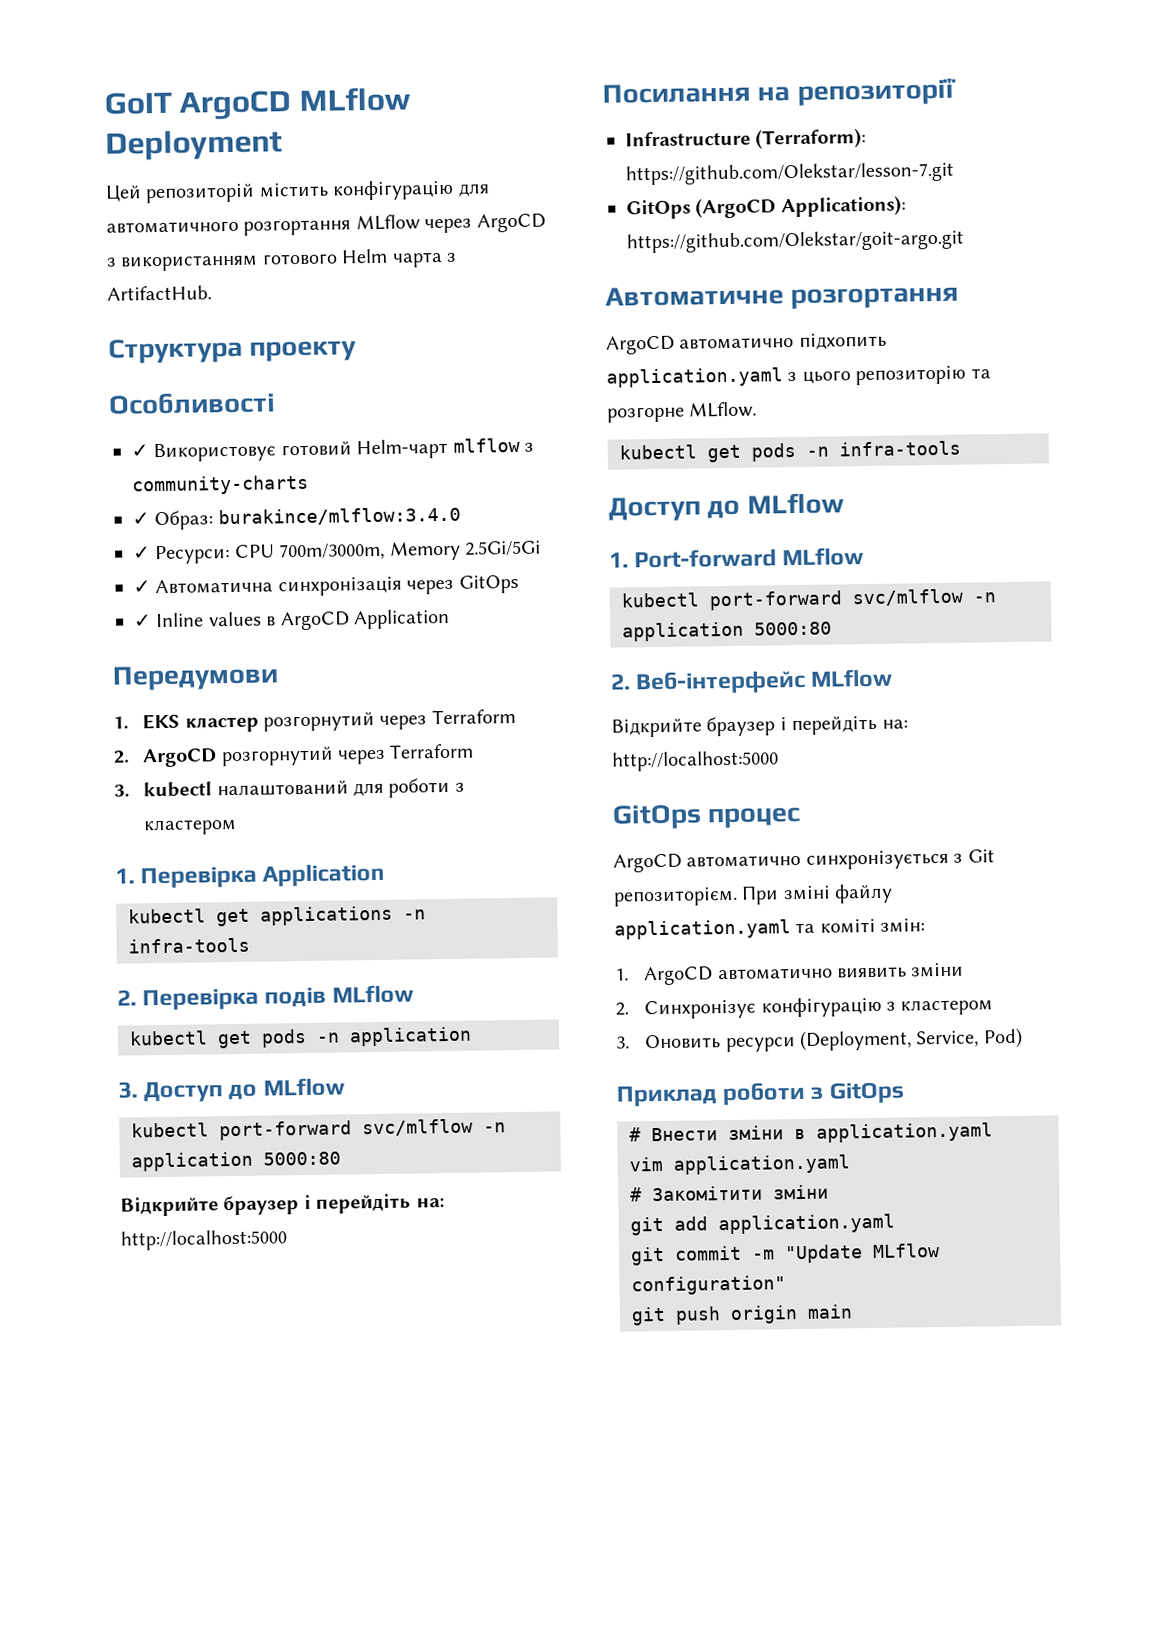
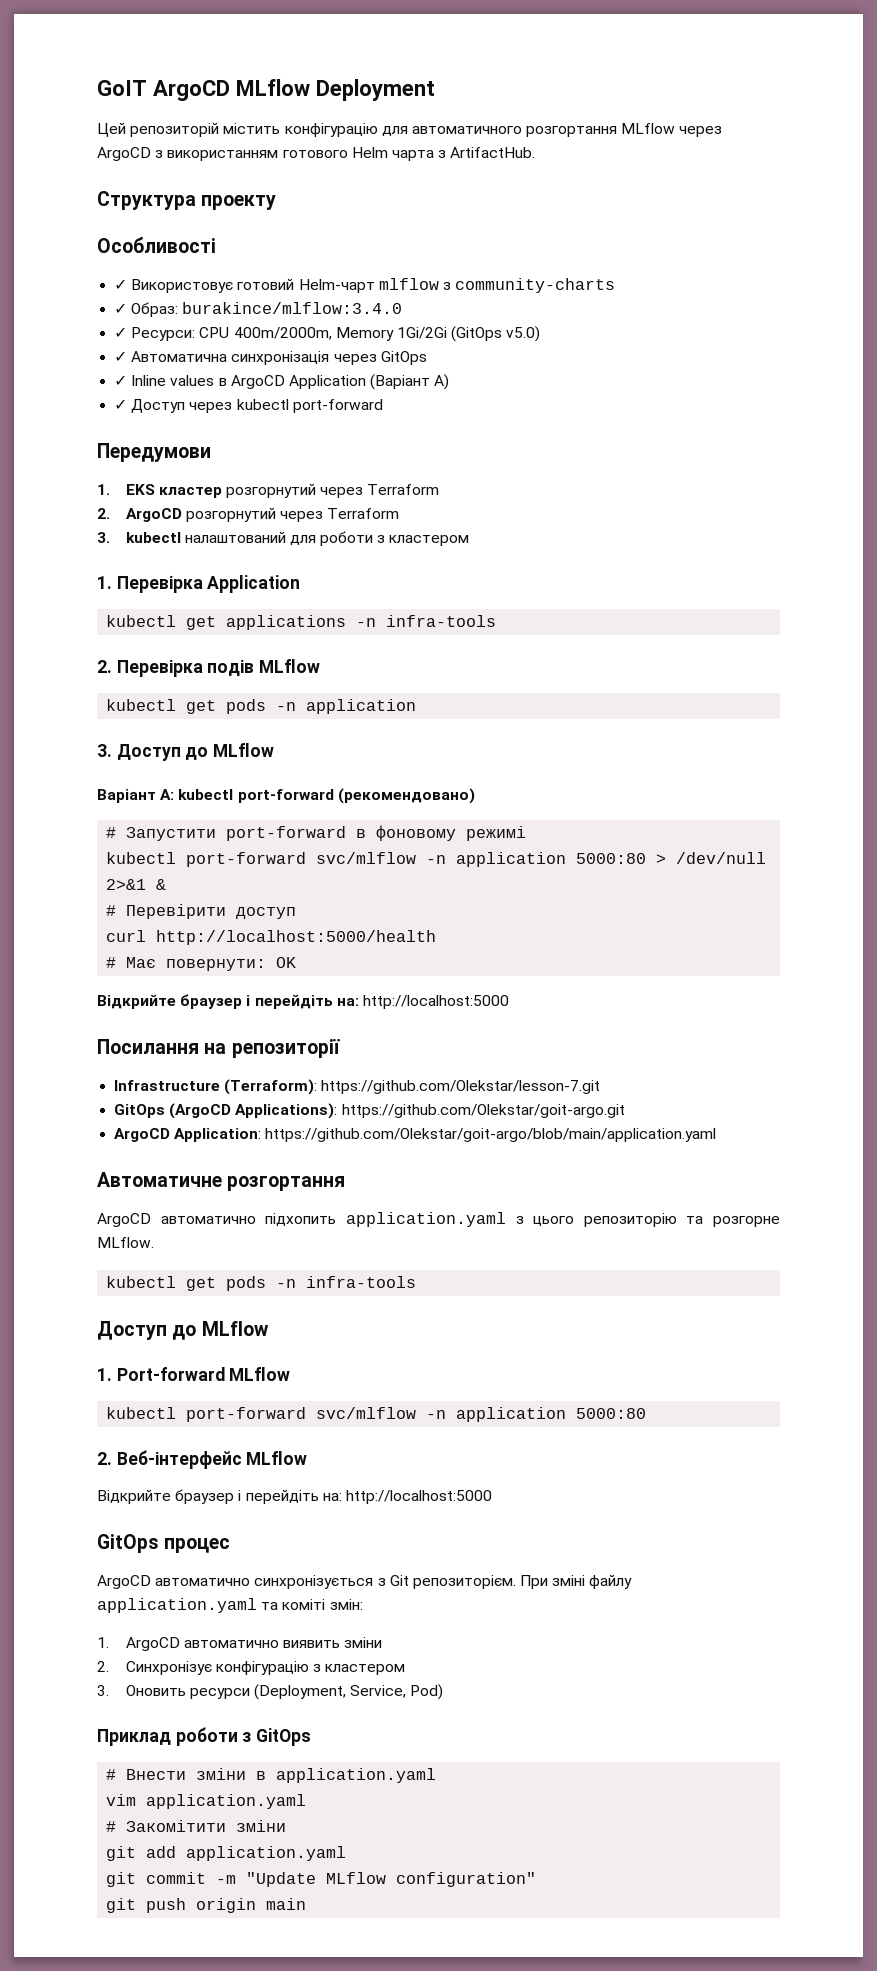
- ✓ Ресурси: CPU 700m/3000m, Memory 2.5Gi/5Gi
+ ✓ Ресурси: CPU 400m/2000m, Memory 1Gi/2Gi (GitOps v5.0)
- ✓ Inline values в ArgoCD Application
+ ✓ Inline values в ArgoCD Application (Варіант A)
+ ✓ Доступ через kubectl port-forward
  3. Доступ до MLflow
- kubectl port-forward svc/mlflow -n application 5000:80
+ Варіант A: kubectl port-forward (рекомендовано)
+ # Запустити port-forward в фоновому режимі
+ kubectl port-forward svc/mlflow -n application 5000:80 > /dev/null 2>&1 &
+ # Перевірити доступ
+ curl http://localhost:5000/health
+ # Має повернути: OK
+ ArgoCD Application: https://github.com/Olekstar/goit-argo/blob/main/application.yaml

